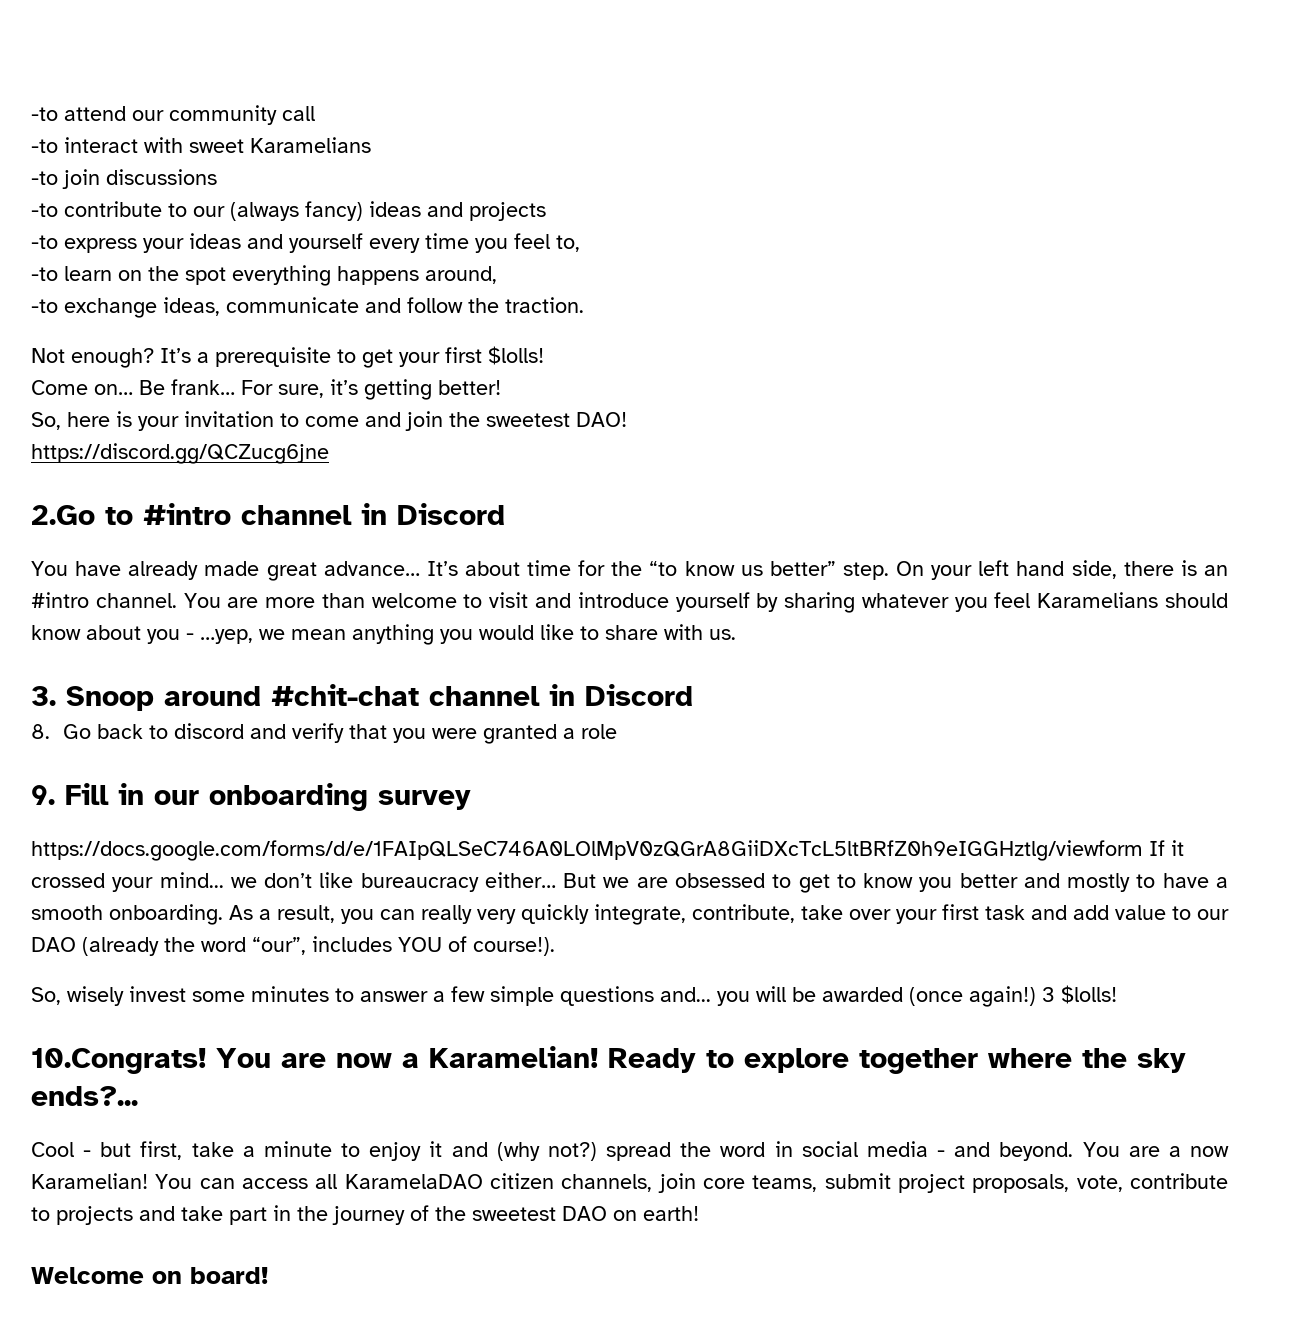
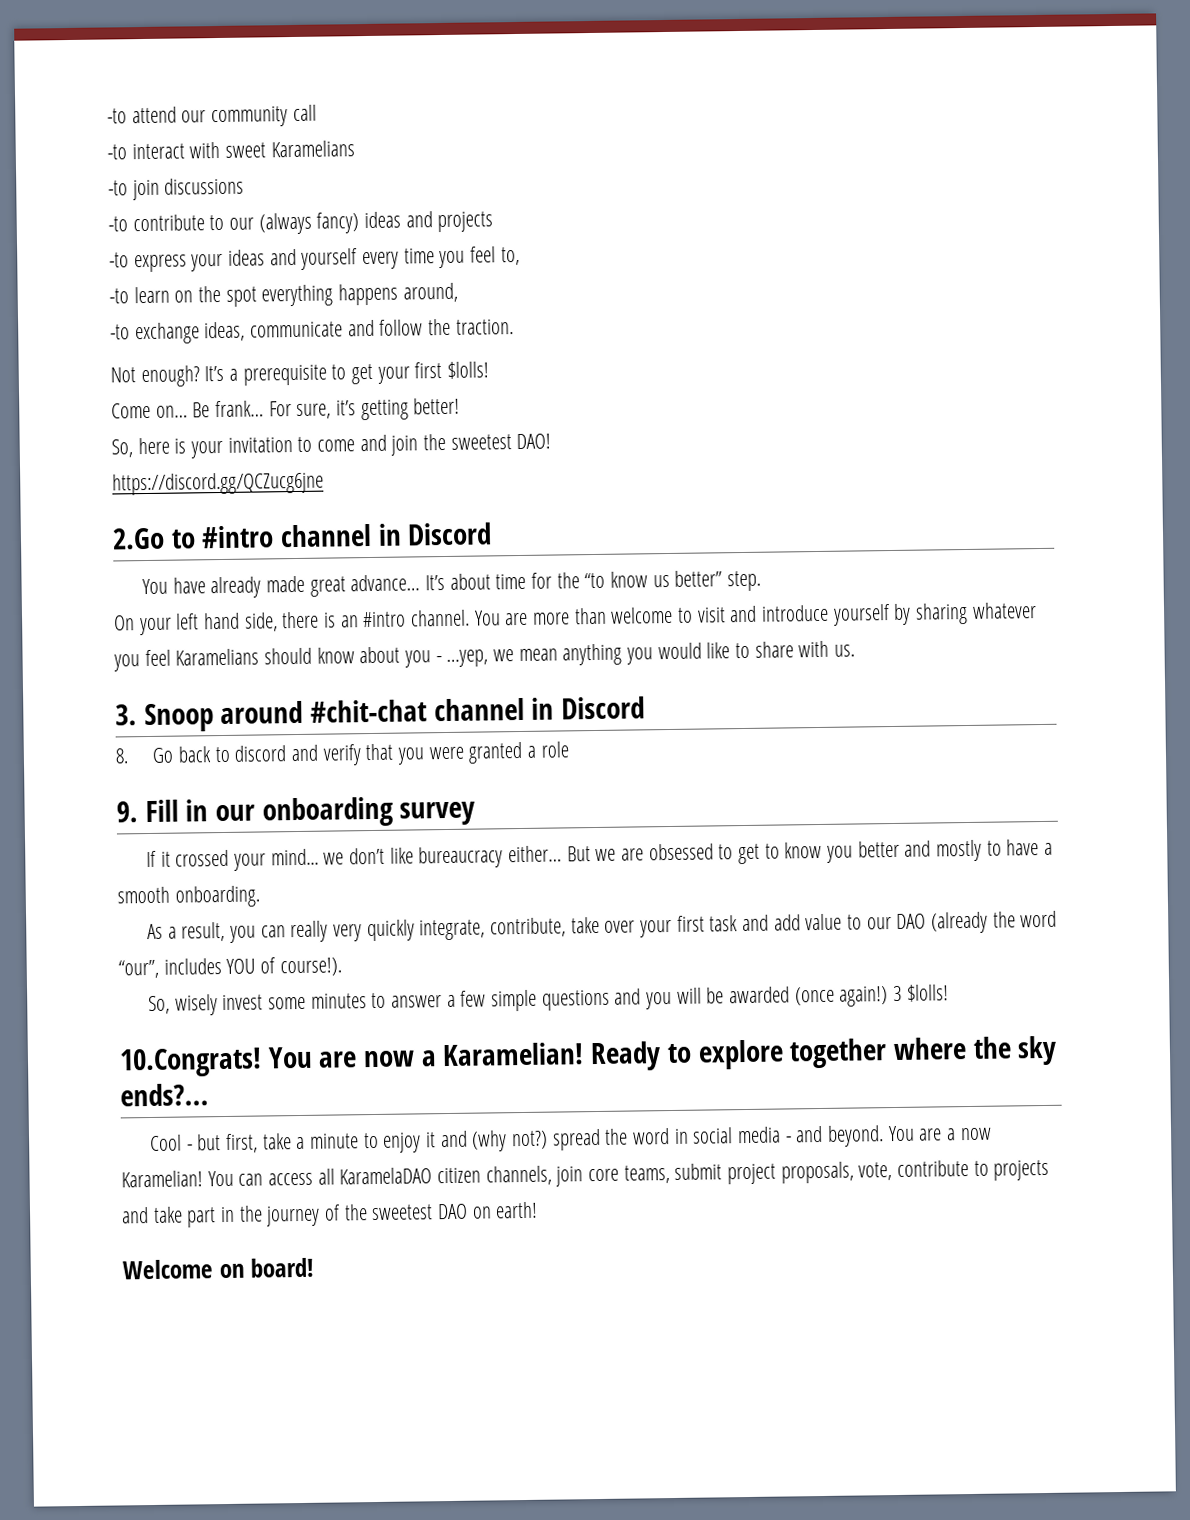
- It’s about time for the “to know us better” step. On your left hand side, there is an #intro channel.
+ It’s about time for the “to know us better” step.
+ On your left hand side, there is an #intro channel.
- https://docs.google.com/forms/d/e/1FAIpQLSeC746A0LOlMpV0zQGrA8GiiDXcTcL5ltBRfZ0h9eIGGHztlg/viewform If it crossed your mind... we don’t like bureaucracy either…
+ If it crossed your mind... we don’t like bureaucracy either…
- But we are obsessed to get to know you better and mostly to have a smooth onboarding. As a result, you can really very quickly integrate, contribute, take over your first task and add value to our DAO (already the word “our”, includes YOU of course!).
+ But we are obsessed to get to know you better and mostly to have a smooth onboarding.
+ As a result, you can really very quickly integrate, contribute, take over your first task and add value to our DAO (already the word “our”, includes YOU of course!).
- So, wisely invest some minutes to answer a few simple questions and... you will be awarded (once again!)
+ So, wisely invest some minutes to answer a few simple questions and you will be awarded (once again!)

